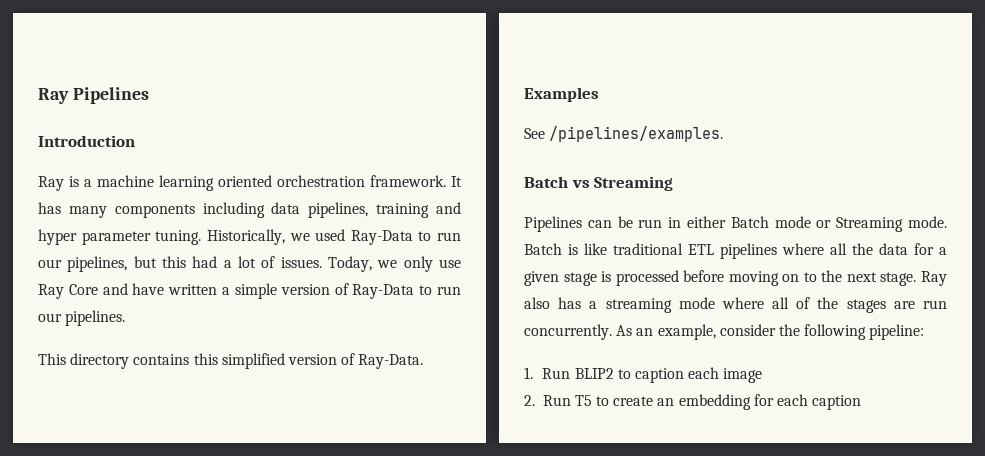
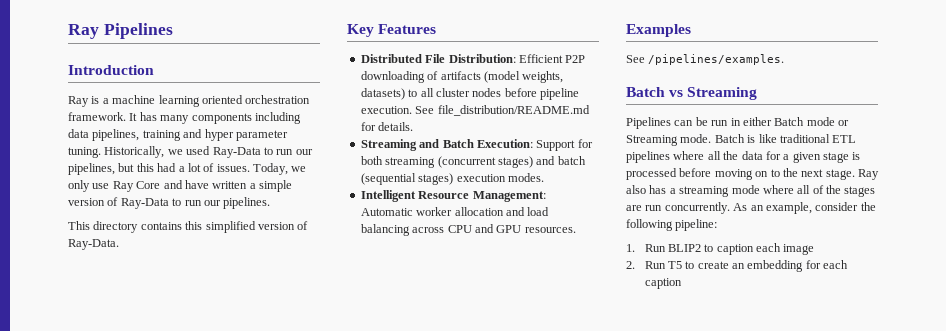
+ Key Features
+ Distributed File Distribution: Efficient P2P downloading of artifacts (model weights, datasets) to all cluster nodes before pipeline execution. See file_distribution/README.md for details.
+ Streaming and Batch Execution: Support for both streaming (concurrent stages) and batch (sequential stages) execution modes.
+ Intelligent Resource Management: Automatic worker allocation and load balancing across CPU and GPU resources.

